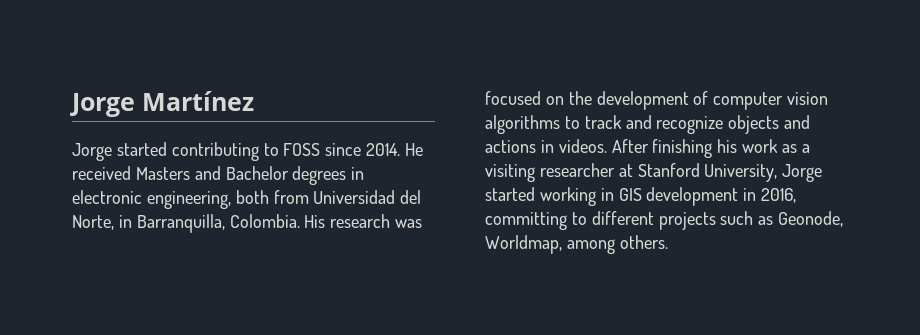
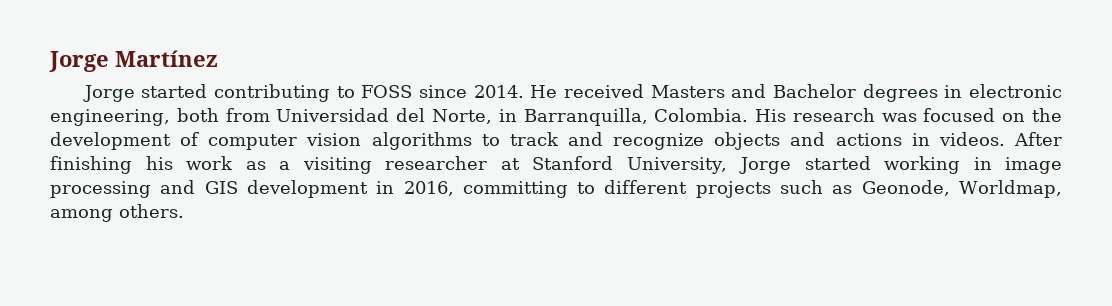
- After finishing his work as a visiting researcher at Stanford University, Jorge started working in GIS development in 2016, committing to different projects such as Geonode, Worldmap, among others.
+ After finishing his work as a visiting researcher at Stanford University, Jorge started working in image processing and GIS development in 2016, committing to different projects such as Geonode, Worldmap, among others.

